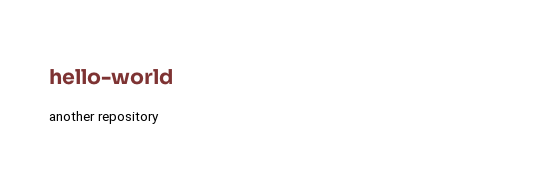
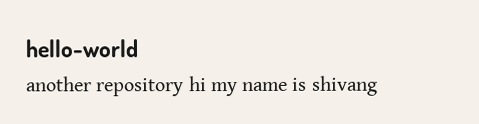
- another repository
+ another repository hi my name is shivang

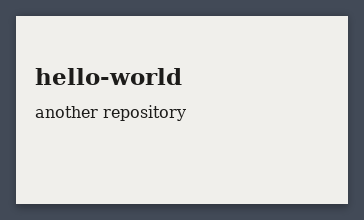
- another repository hi my name is shivang
+ another repository

